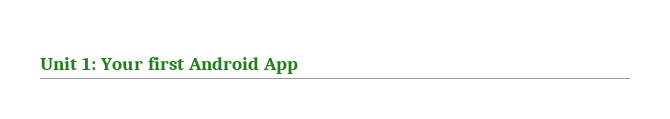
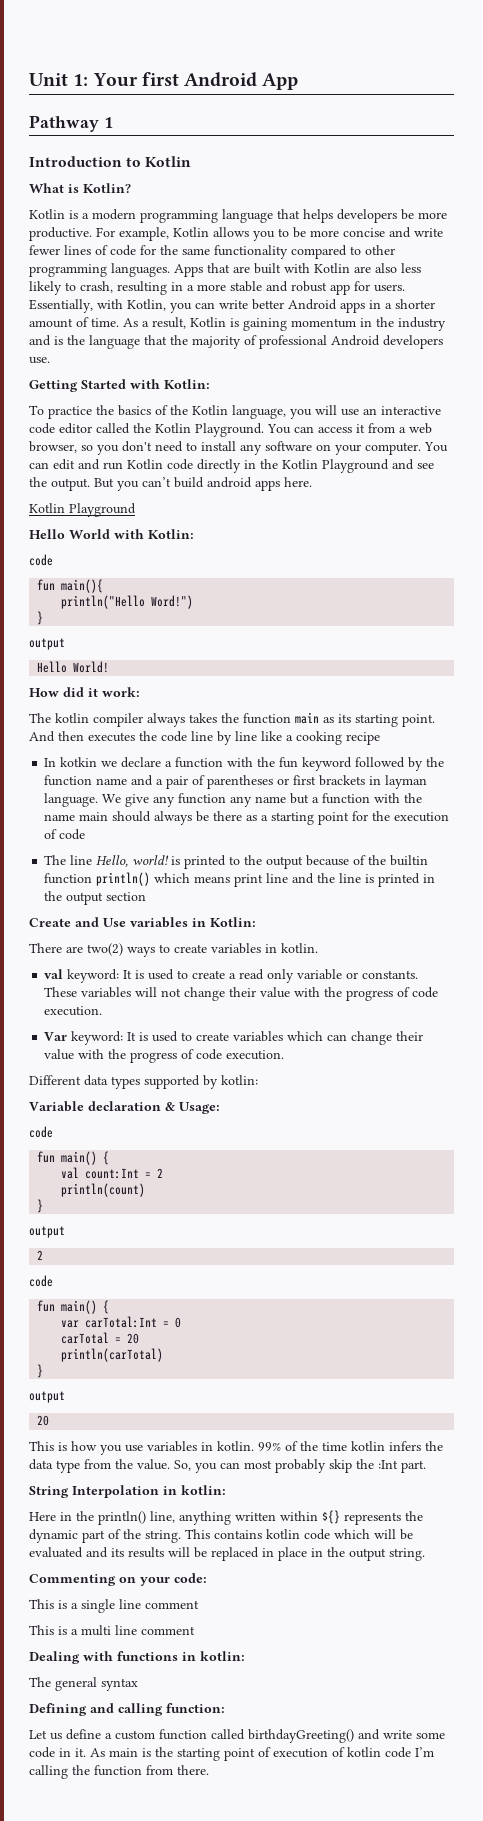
+ Pathway 1
+ Introduction to Kotlin
+ What is Kotlin?
+ Kotlin is a modern programming language that helps developers be more productive. For example, Kotlin allows you to be more concise and write fewer lines of code for the same functionality compared to other programming languages. Apps that are built with Kotlin are also less likely to crash, resulting in a more stable and robust app for users. Essentially, with Kotlin, you can write better Android apps in a shorter amount of time. As a result, Kotlin is gaining momentum in the industry and is the language that the majority of professional Android developers use.
+ Getting Started with Kotlin:
+ To practice the basics of the Kotlin language, you will use an interactive code editor called the Kotlin Playground. You can access it from a web browser, so you don't need to install any software on your computer. You can edit and run Kotlin code directly in the Kotlin Playground and see the output. But you can’t build android apps here.
+ Kotlin Playground
+ Hello World with Kotlin:
+ code
+ fun main(){
+ println("Hello Word!")
+ }
+ output
+ Hello World!
+ How did it work:
+ The kotlin compiler always takes the function main as its starting point. And then executes the code line by line like a cooking recipe
+ In kotkin we declare a function with the fun keyword followed by the function name and a pair of parentheses or first brackets in layman language. We give any function any name but a function with the name main should always be there as a starting point for the execution of code
+ The line Hello, world! is printed to the output because of the builtin function println() which means print line and the line is printed in the output section
+ Create and Use variables in Kotlin:
+ There are two(2) ways to create variables in kotlin.
+ val keyword: It is used to create a read only variable or constants. These variables will not change their value with the progress of code execution.
+ Var keyword: It is used to create variables which can change their value with the progress of code execution.
+ Different data types supported by kotlin:
+ Variable declaration & Usage:
+ code
+ fun main() {
+ val count:Int = 2
+ println(count)
+ }
+ output
+ 2
+ code
+ fun main() {
+ var carTotal:Int = 0
+ carTotal = 20
+ println(carTotal)
+ }
+ output
+ 20
+ This is how you use variables in kotlin. 99% of the time kotlin infers the data type from the value. So, you can most probably skip the :Int part.
+ String Interpolation in kotlin:
+ Here in the println() line, anything written within ${} represents the dynamic part of the string. This contains kotlin code which will be evaluated and its results will be replaced in place in the output string.
+ Commenting on your code:
+ This is a single line comment
+ This is a multi line comment
+ Dealing with functions in kotlin:
+ The general syntax
+ Defining and calling function:
+ Let us define a custom function called birthdayGreeting() and write some code in it. As main is the starting point of execution of kotlin code I’m calling the function from there.

